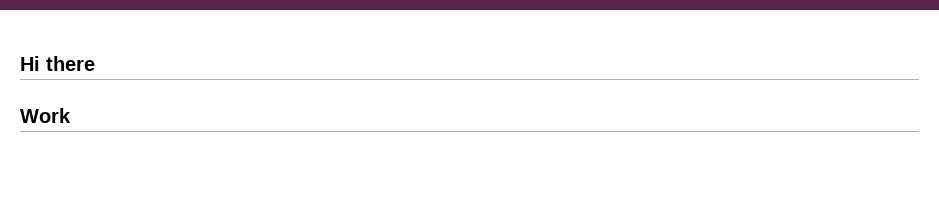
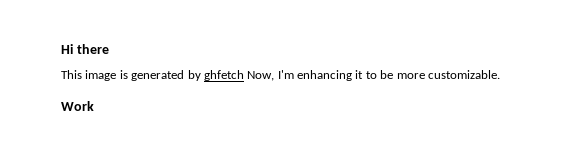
+ This image is generated by ghfetch Now, I'm enhancing it to be more customizable.

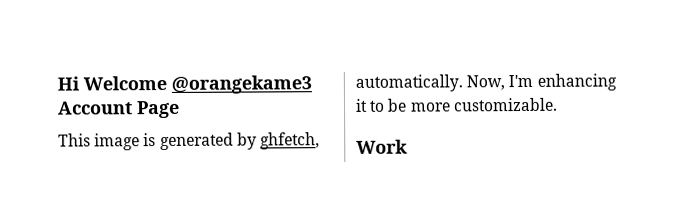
- Hi there
+ Hi Welcome @orangekame3 Account Page
- This image is generated by ghfetch Now, I'm enhancing it to be more customizable.
+ This image is generated by ghfetch, automatically. Now, I'm enhancing it to be more customizable.

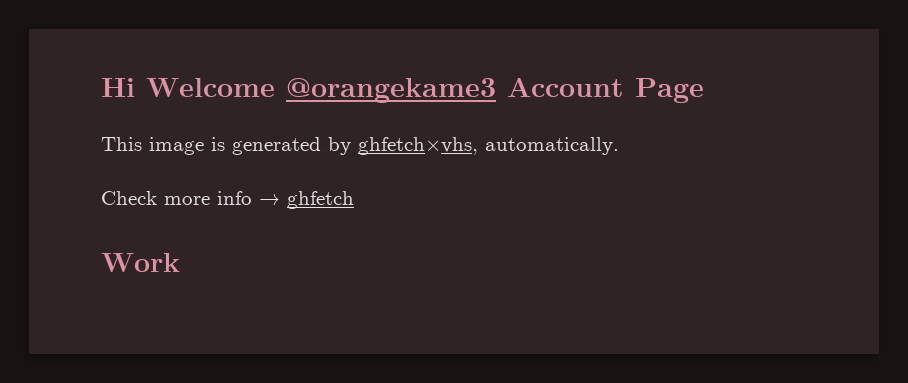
- This image is generated by ghfetch, automatically. Now, I'm enhancing it to be more customizable.
+ This image is generated by ghfetch×vhs, automatically.
+ Check more info → ghfetch

